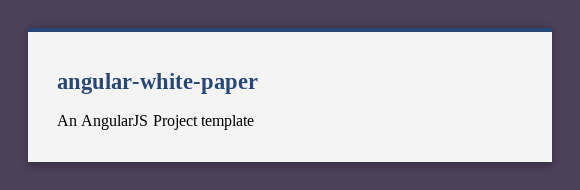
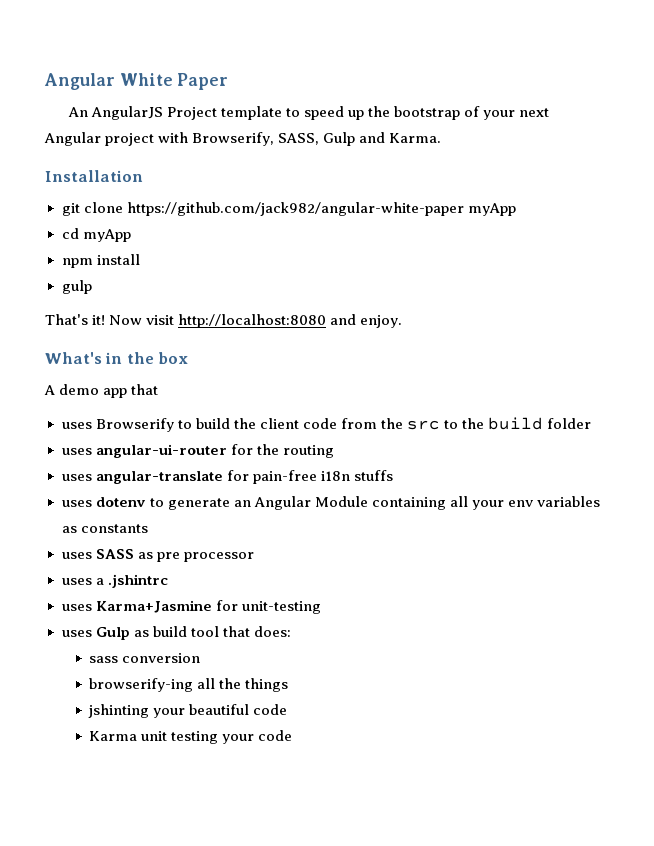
- angular-white-paper
+ Angular White Paper
- An AngularJS Project template
+ An AngularJS Project template to speed up the bootstrap of your next Angular project with Browserify, SASS, Gulp and Karma.
+ Installation
+ git clone https://github.com/jack982/angular-white-paper myApp
+ cd myApp
+ npm install
+ gulp
+ That's it! Now visit http://localhost:8080 and enjoy.
+ What's in the box
+ A demo app that
+ uses Browserify to build the client code from the src to the build folder
+ uses angular-ui-router for the routing
+ uses angular-translate for pain-free i18n stuffs
+ uses dotenv to generate an Angular Module containing all your env variables as constants
+ uses SASS as pre processor
+ uses a .jshintrc
+ uses Karma+Jasmine for unit-testing
+ uses Gulp as build tool that does:
+ sass conversion
+ browserify-ing all the things
+ jshinting your beautiful code
+ Karma unit testing your code

